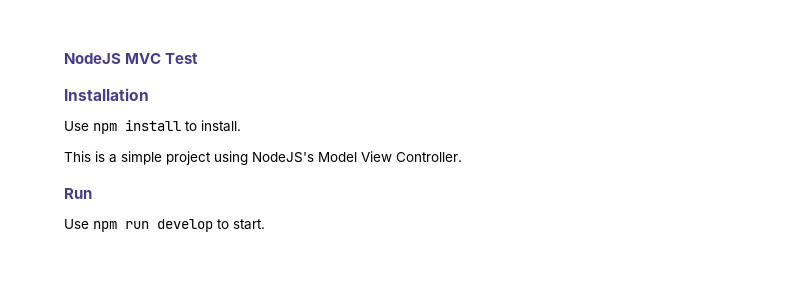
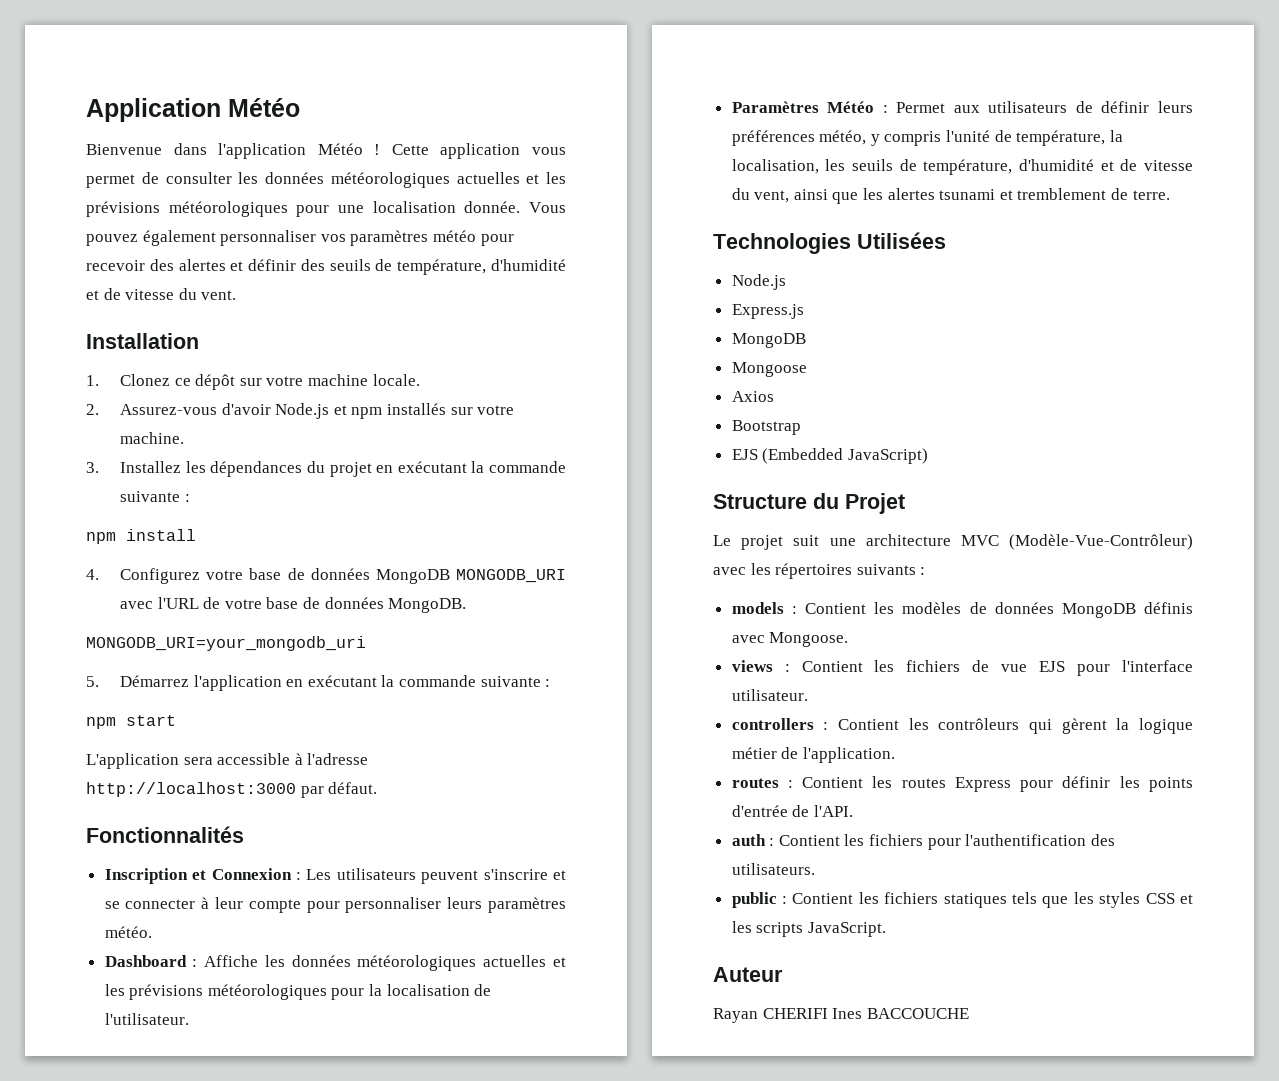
- NodeJS MVC Test
+ Application Météo
+ Bienvenue dans l'application Météo ! Cette application vous permet de consulter les données météorologiques actuelles et les prévisions météorologiques pour une localisation donnée. Vous pouvez également personnaliser vos paramètres météo pour recevoir des alertes et définir des seuils de température, d'humidité et de vitesse du vent.
  Installation
- Use npm install to install.
- This is a simple project using NodeJS's Model View Controller.
- Run
- Use npm run develop to start.
+ 1. Clonez ce dépôt sur votre machine locale.
+ 2. Assurez-vous d'avoir Node.js et npm installés sur votre machine.
+ 3. Installez les dépendances du projet en exécutant la commande suivante :
+ npm install
+ 4. Configurez votre base de données MongoDB MONGODB_URI avec l'URL de votre base de données MongoDB.
+ MONGODB_URI=your_mongodb_uri
+ 5. Démarrez l'application en exécutant la commande suivante :
+ npm start
+ L'application sera accessible à l'adresse http://localhost:3000 par défaut.
+ Fonctionnalités
+ Inscription et Connexion : Les utilisateurs peuvent s'inscrire et se connecter à leur compte pour personnaliser leurs paramètres météo.
+ Dashboard : Affiche les données météorologiques actuelles et les prévisions météorologiques pour la localisation de l'utilisateur.
+ Paramètres Météo : Permet aux utilisateurs de définir leurs préférences météo, y compris l'unité de température, la localisation, les seuils de température, d'humidité et de vitesse du vent, ainsi que les alertes tsunami et tremblement de terre.
+ Technologies Utilisées
+ Node.js
+ Express.js
+ MongoDB
+ Mongoose
+ Axios
+ Bootstrap
+ EJS (Embedded JavaScript)
+ Structure du Projet
+ Le projet suit une architecture MVC (Modèle-Vue-Contrôleur) avec les répertoires suivants :
+ models : Contient les modèles de données MongoDB définis avec Mongoose.
+ views : Contient les fichiers de vue EJS pour l'interface utilisateur.
+ controllers : Contient les contrôleurs qui gèrent la logique métier de l'application.
+ routes : Contient les routes Express pour définir les points d'entrée de l'API.
+ auth : Contient les fichiers pour l'authentification des utilisateurs.
+ public : Contient les fichiers statiques tels que les styles CSS et les scripts JavaScript.
+ Auteur
+ Rayan CHERIFI Ines BACCOUCHE

